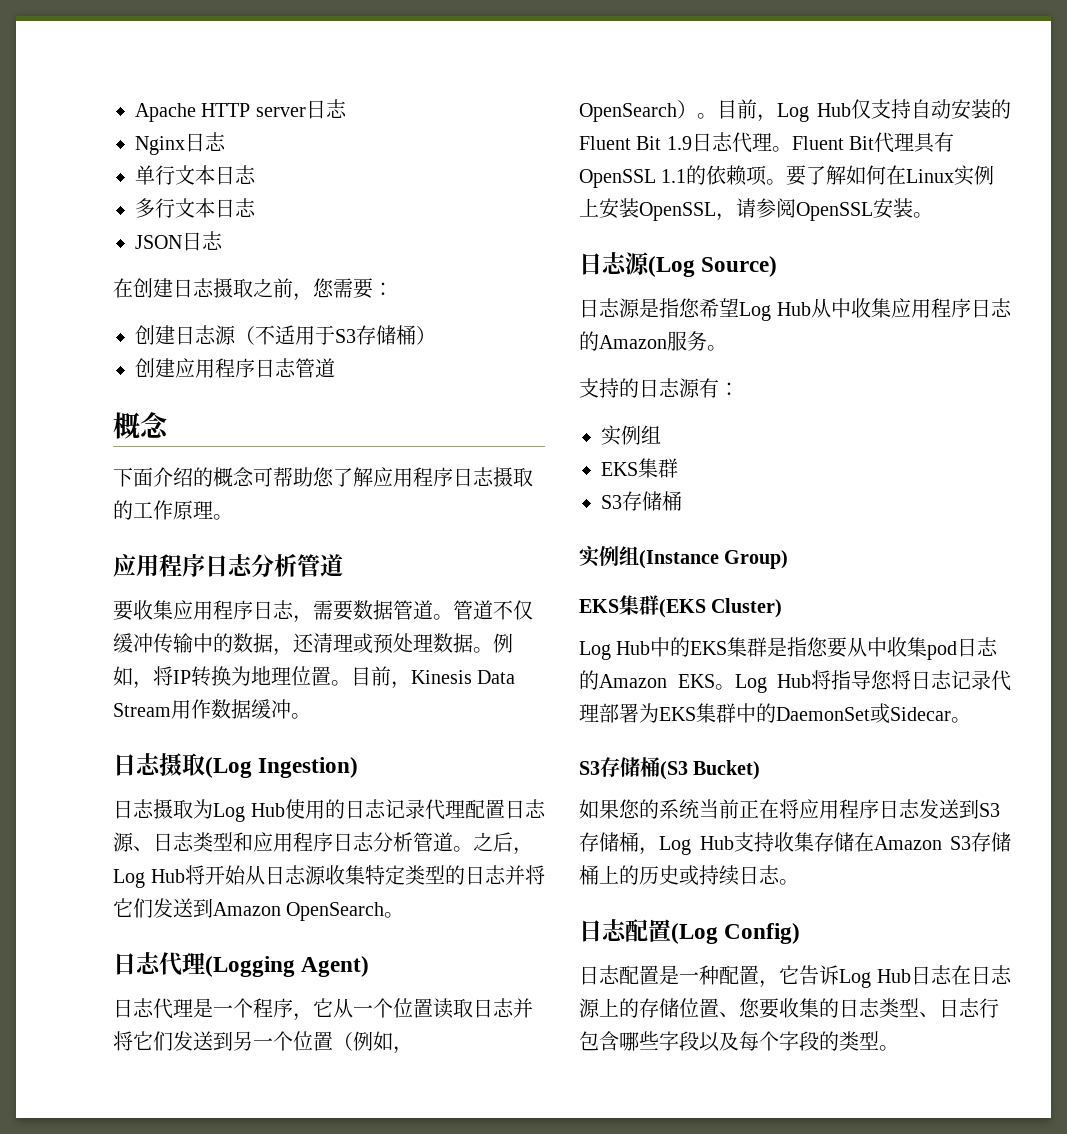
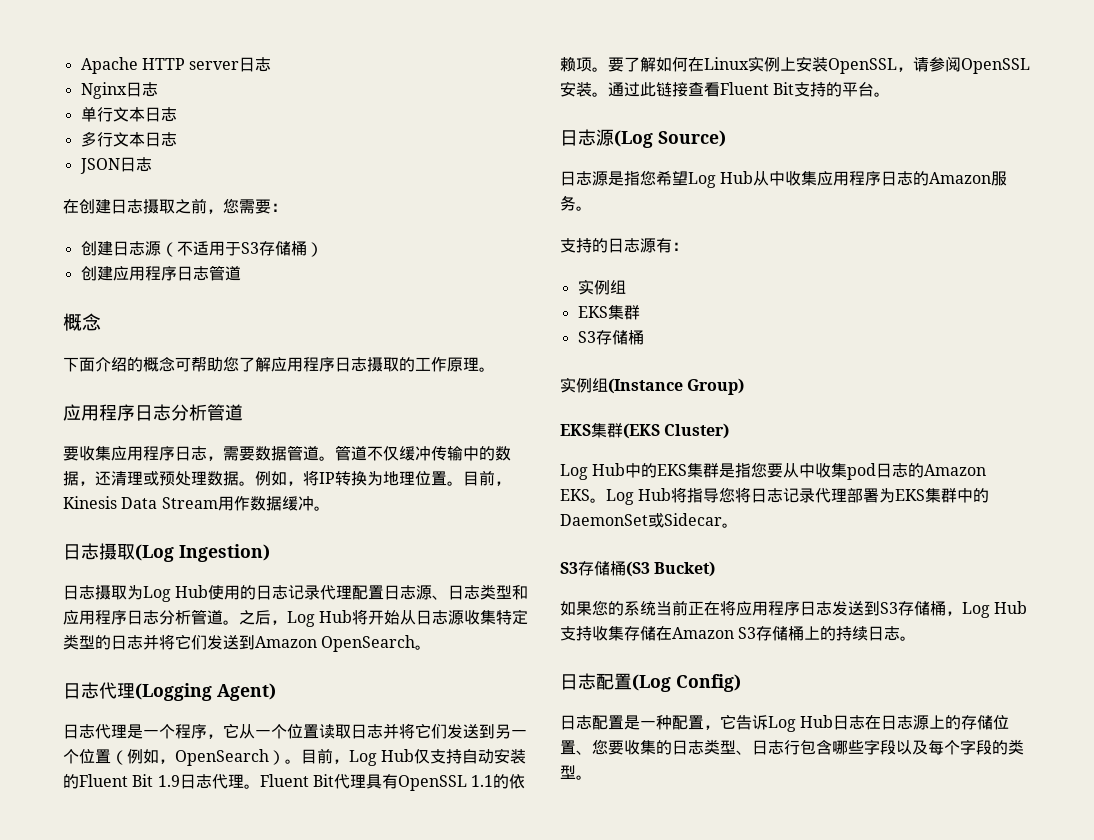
+ 通过此链接查看Fluent Bit支持的平台。
- 如果您的系统当前正在将应用程序日志发送到S3存储桶，Log Hub支持收集存储在Amazon S3存储桶上的历史或持续日志。
+ 如果您的系统当前正在将应用程序日志发送到S3存储桶，Log Hub支持收集存储在Amazon S3存储桶上的持续日志。

